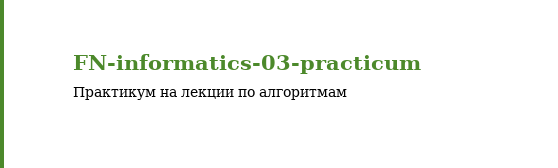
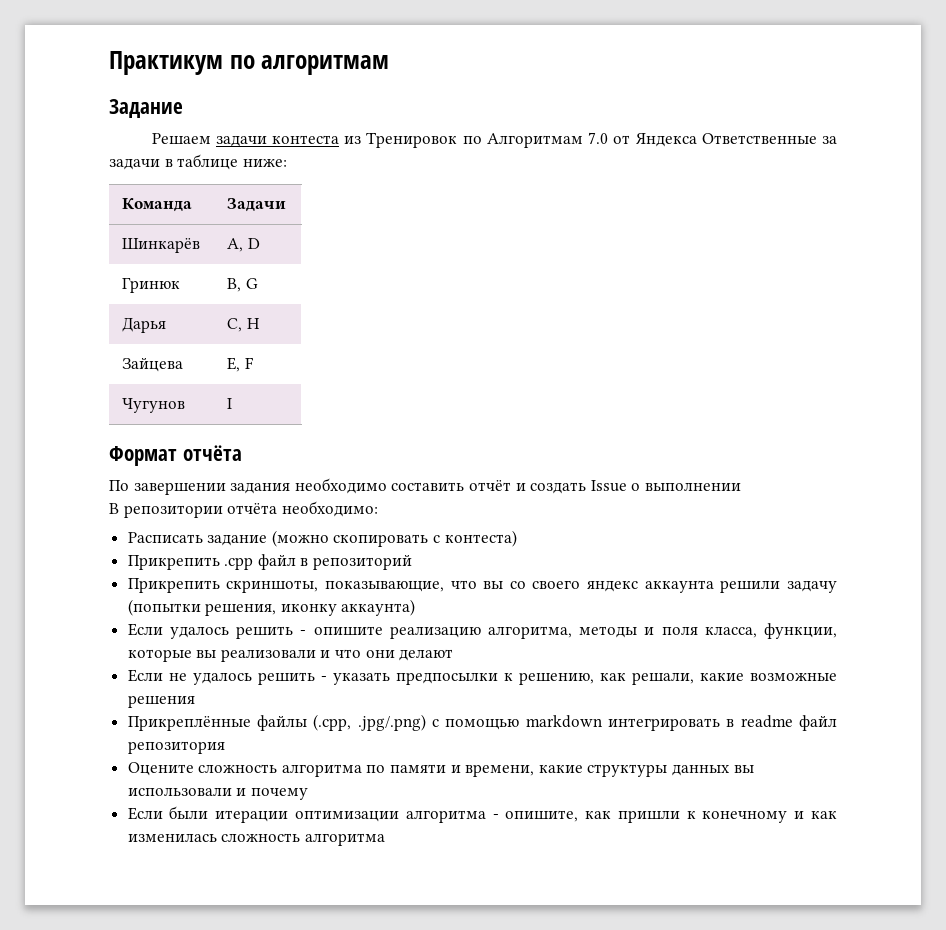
- FN-informatics-03-practicum
- Практикум на лекции по алгоритмам
+ Практикум по алгоритмам
+ Задание
+ Решаем задачи контеста из Тренировок по Алгоритмам 7.0 от Яндекса Ответственные за задачи в таблице ниже:
+ Команда | Задачи
+ Шинкарёв | A, D
+ Гринюк | B, G
+ Дарья | C, H
+ Зайцева | E, F
+ Чугунов | I
+ Формат отчёта
+ По завершении задания необходимо составить отчёт и создать Issue о выполнении
+ В репозитории отчёта необходимо:
+ Расписать задание (можно скопировать с контеста)
+ Прикрепить .cpp файл в репозиторий
+ Прикрепить скриншоты, показывающие, что вы со своего яндекс аккаунта решили задачу (попытки решения, иконку аккаунта)
+ Если удалось решить - опишите реализацию алгоритма, методы и поля класса, функции, которые вы реализовали и что они делают
+ Если не удалось решить - указать предпосылки к решению, как решали, какие возможные решения
+ Прикреплённые файлы (.cpp, .jpg/.png) с помощью markdown интегрировать в readme файл репозитория
+ Оцените сложность алгоритма по памяти и времени, какие структуры данных вы использовали и почему
+ Если были итерации оптимизации алгоритма - опишите, как пришли к конечному и как изменилась сложность алгоритма

